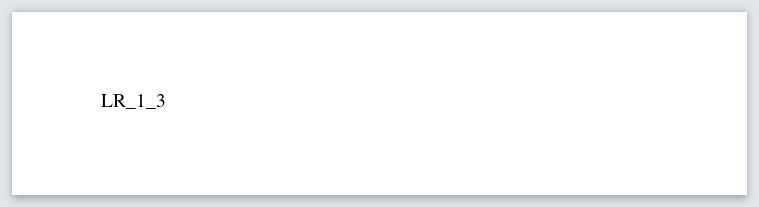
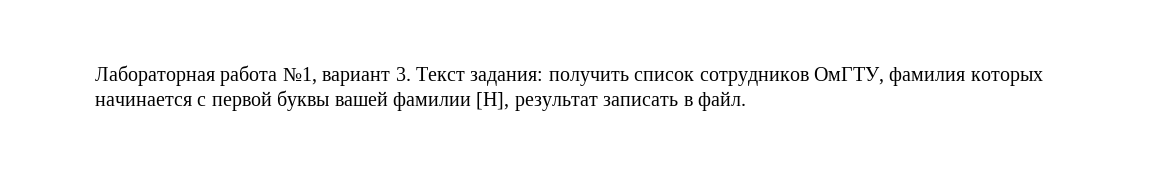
- LR_1_3
+ Лабораторная работа №1, вариант 3. Текст задания: получить список сотрудников ОмГТУ, фамилия которых начинается с первой буквы вашей фамилии [Н], результат записать в файл.

